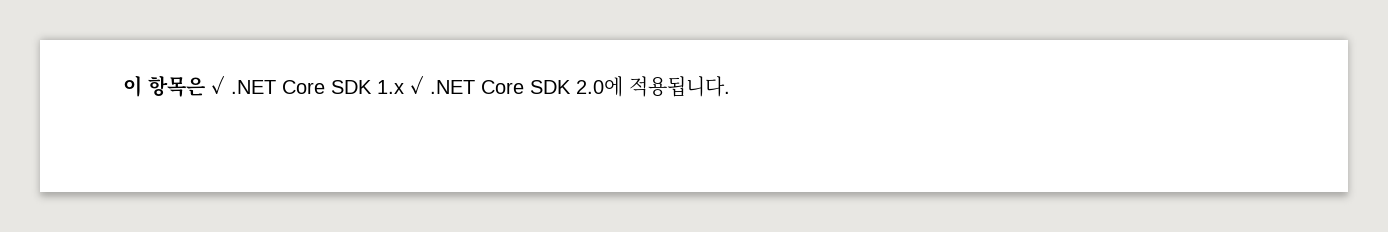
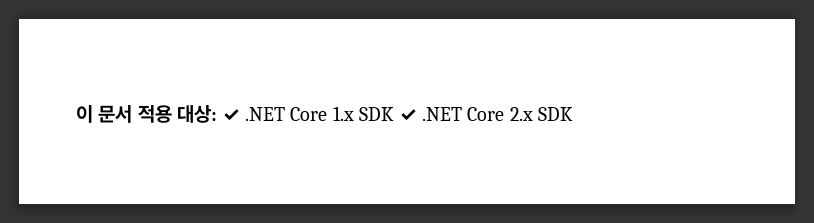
- 이 항목은 ✓ .NET Core SDK 1.x ✓ .NET Core SDK 2.0에 적용됩니다.
+ 이 문서 적용 대상: ✓ .NET Core 1.x SDK ✓ .NET Core 2.x SDK

